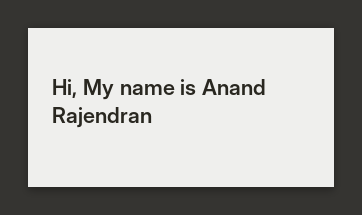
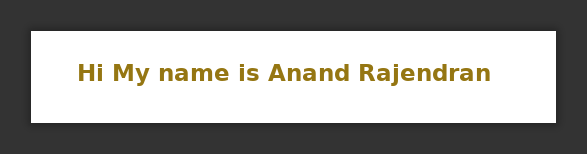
- Hi, My name is Anand Rajendran
+ Hi My name is Anand Rajendran

